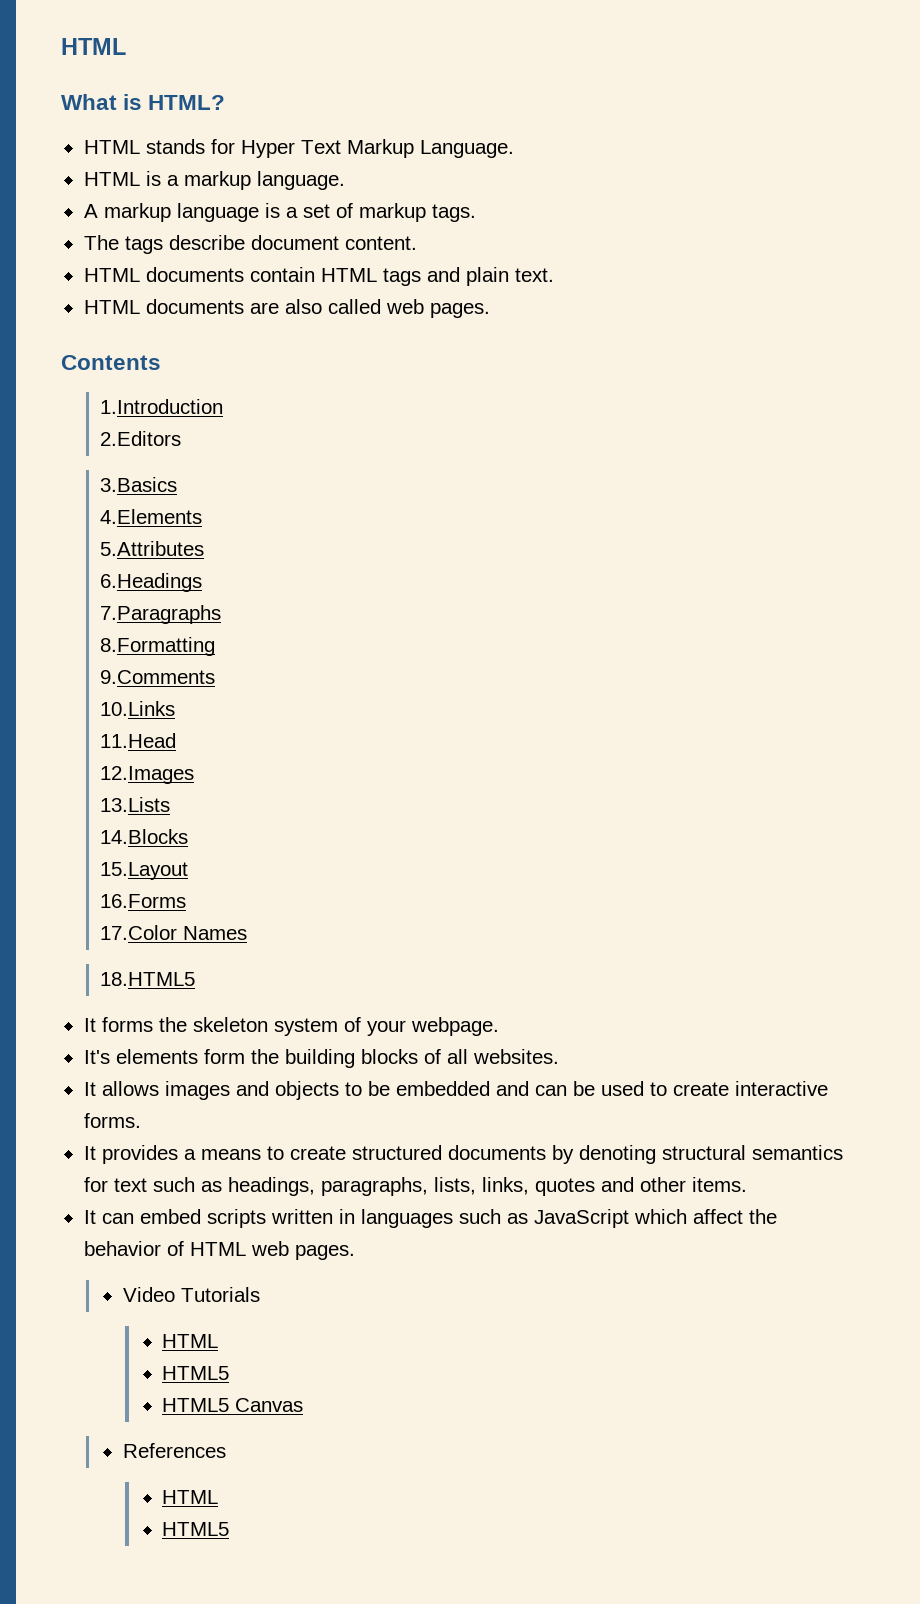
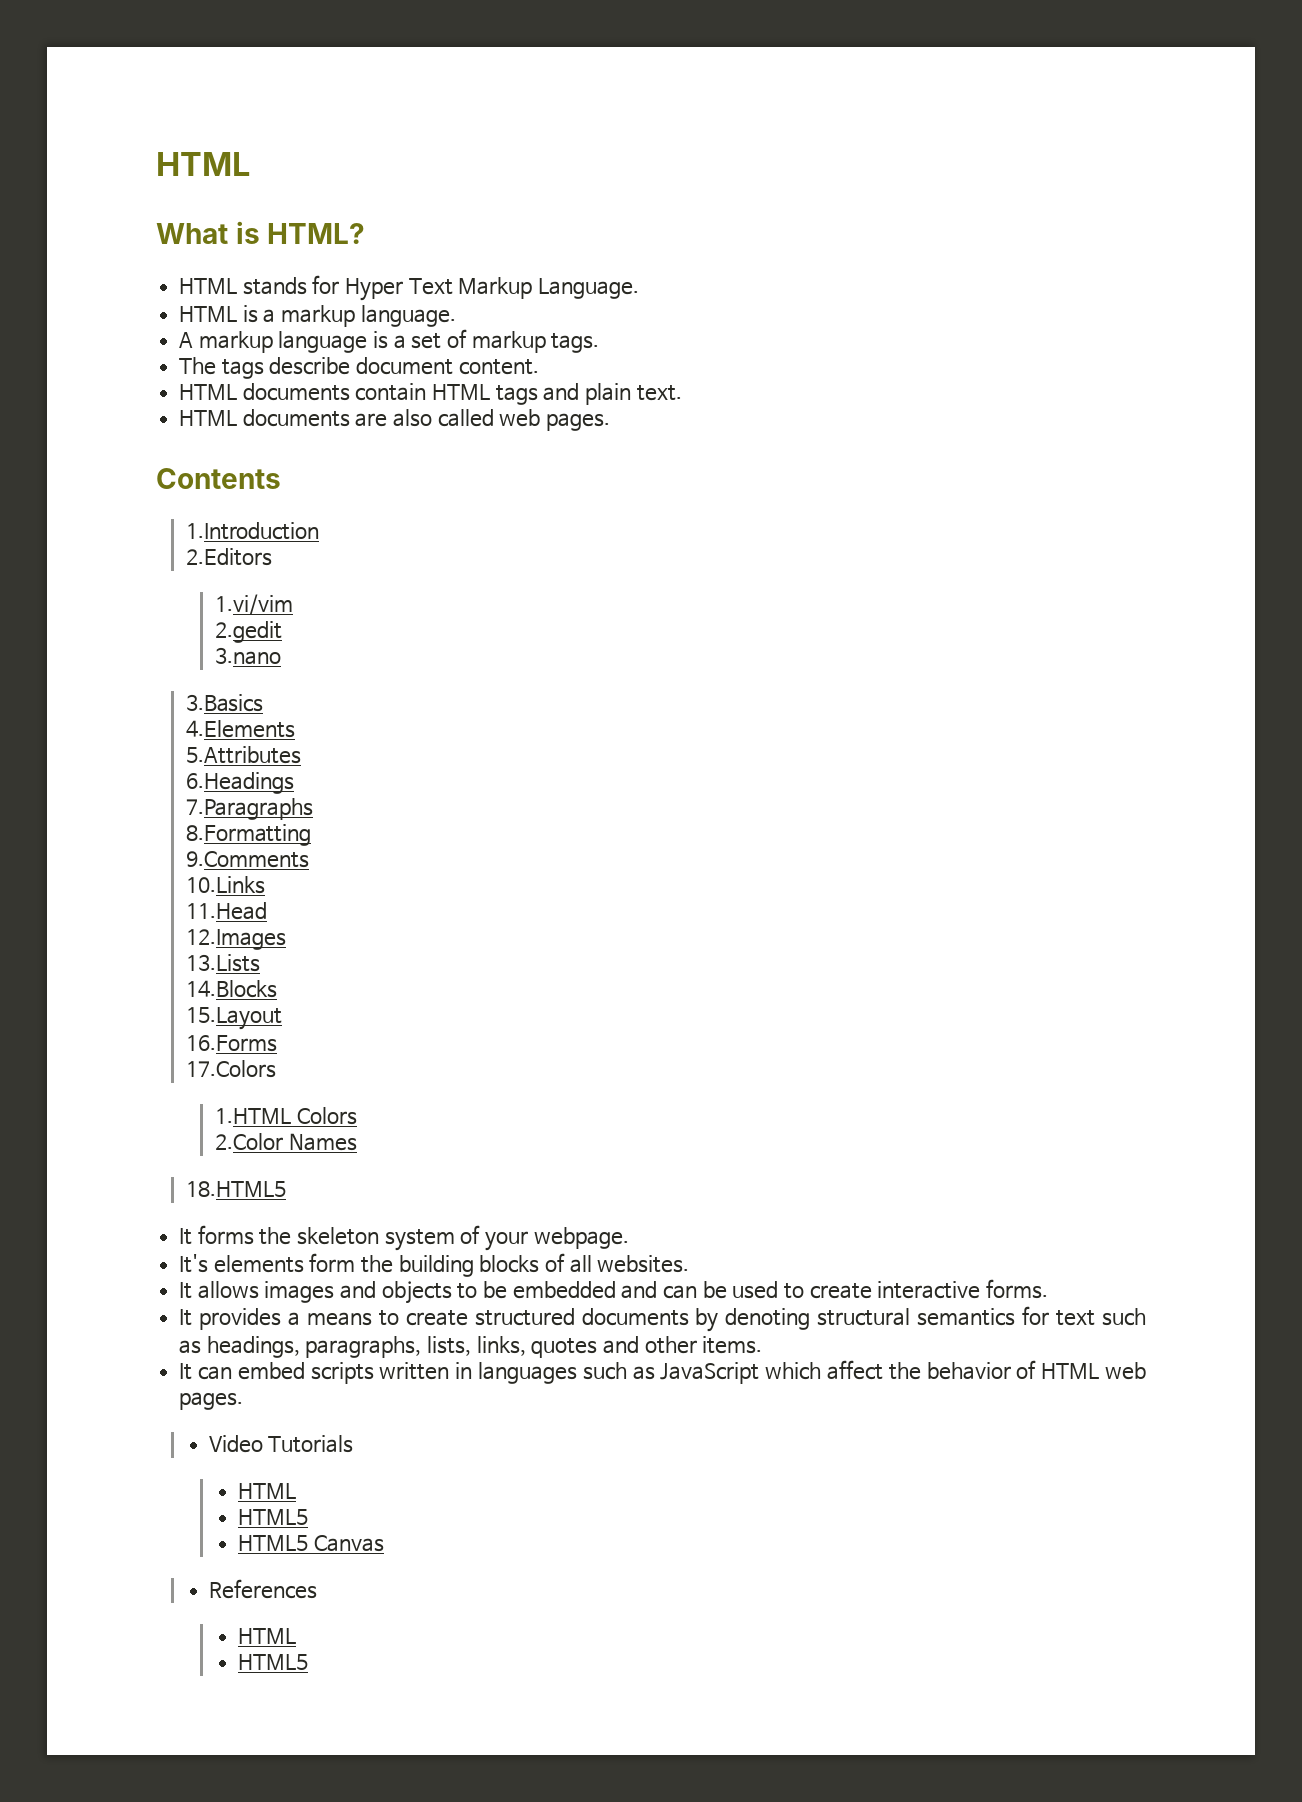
+ 1.vi/vim
+ 2.gedit
+ 3.nano
- 17.Color Names
+ 17.Colors
+ 1.HTML Colors
+ 2.Color Names

